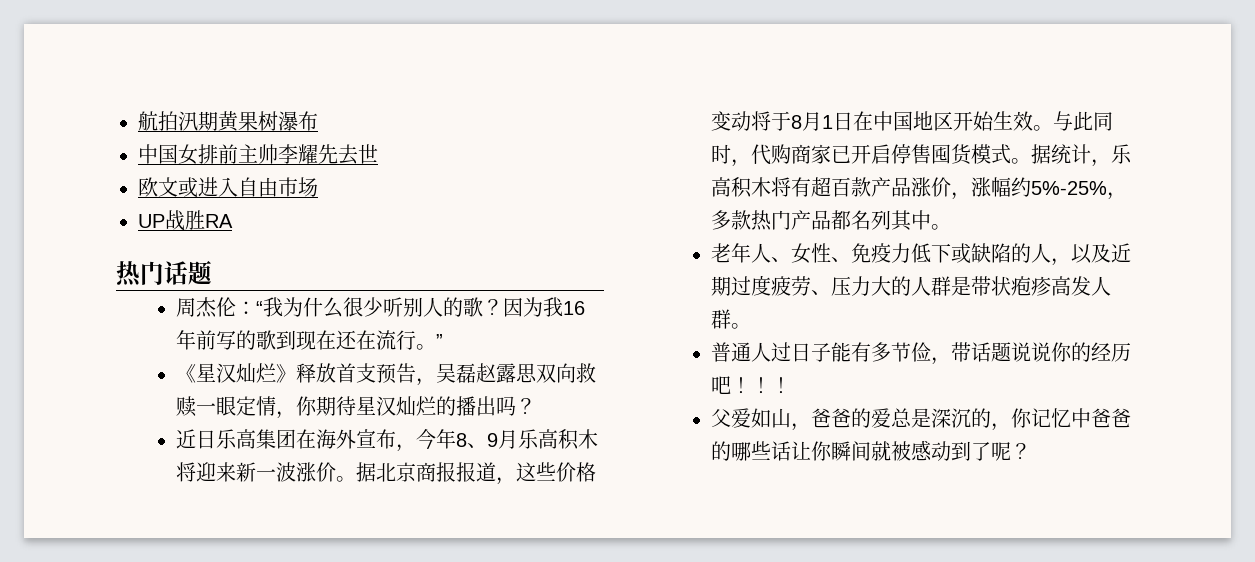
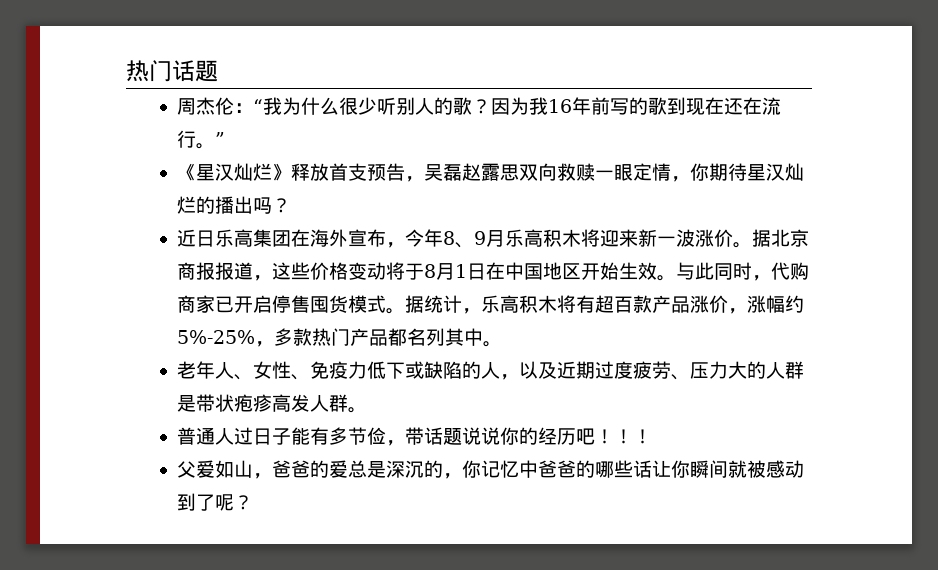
- 航拍汛期黄果树瀑布
- 中国女排前主帅李耀先去世
- 欧文或进入自由市场
- UP战胜RA

